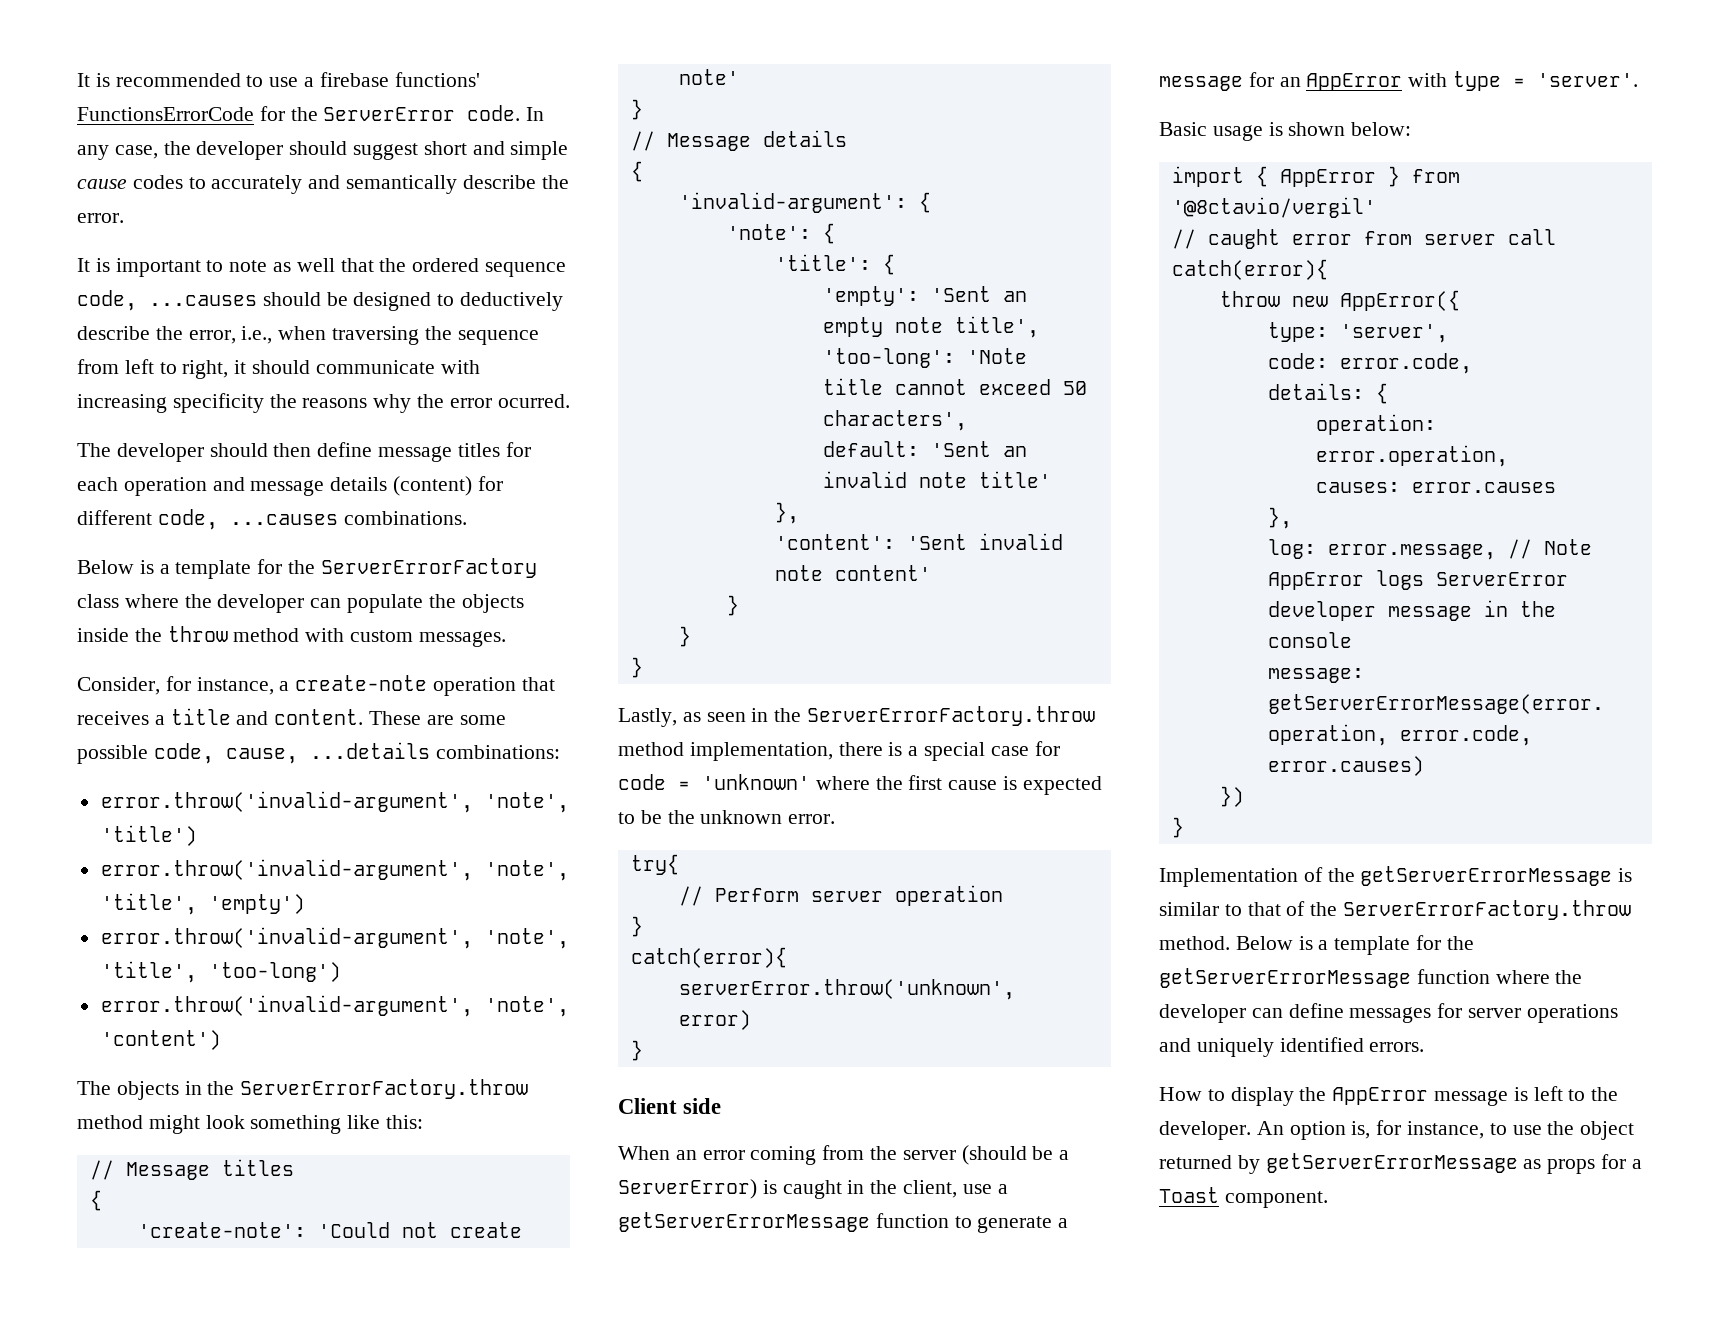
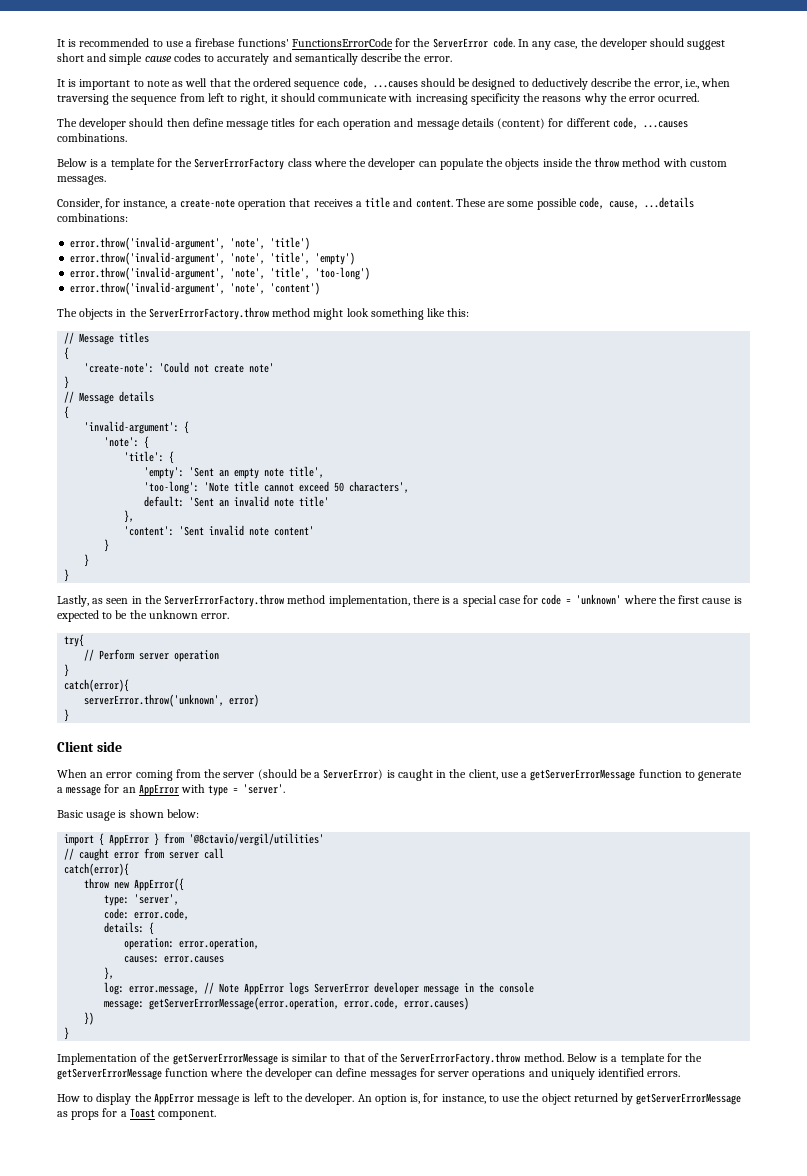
- import { AppError } from '@8ctavio/vergil'
+ import { AppError } from '@8ctavio/vergil/utilities'

